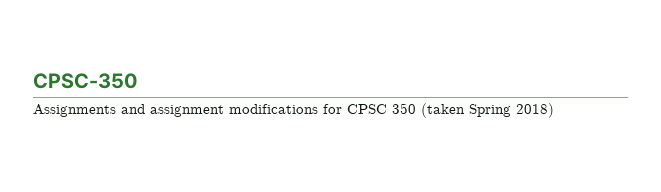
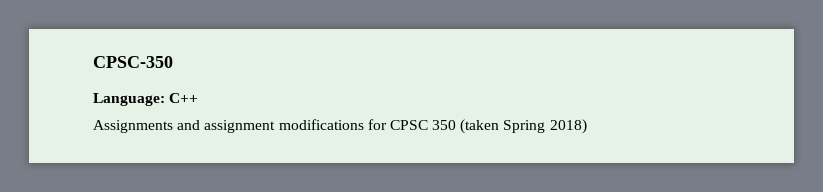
+ Language: C++

